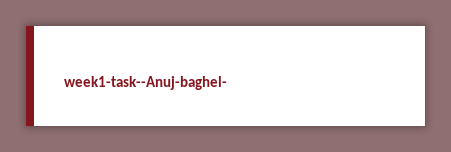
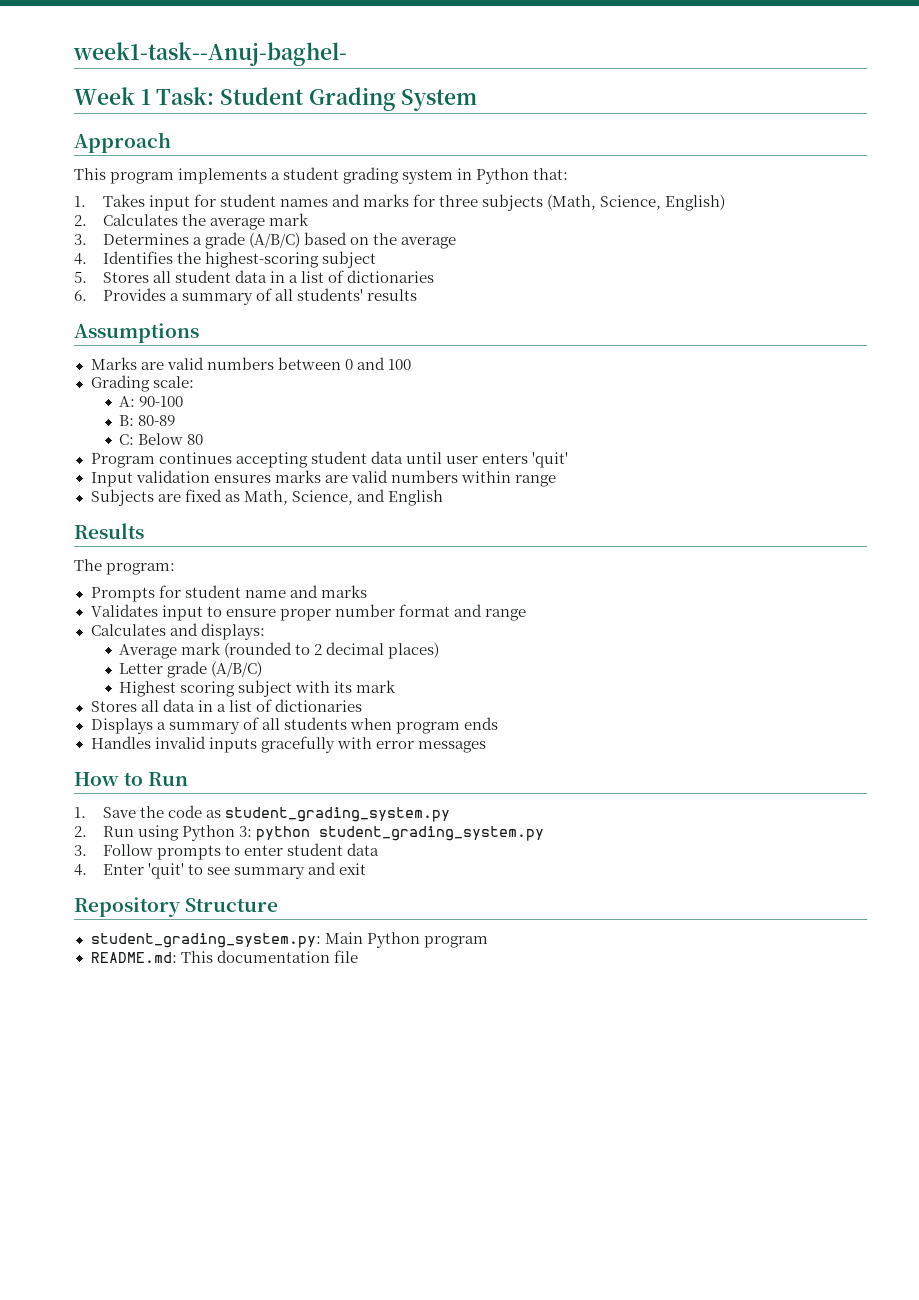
+ Week 1 Task: Student Grading System
+ Approach
+ This program implements a student grading system in Python that:
+ 1. Takes input for student names and marks for three subjects (Math, Science, English)
+ 2. Calculates the average mark
+ 3. Determines a grade (A/B/C) based on the average
+ 4. Identifies the highest-scoring subject
+ 5. Stores all student data in a list of dictionaries
+ 6. Provides a summary of all students' results
+ Assumptions
+ Marks are valid numbers between 0 and 100
+ Grading scale:
+ A: 90-100
+ B: 80-89
+ C: Below 80
+ Program continues accepting student data until user enters 'quit'
+ Input validation ensures marks are valid numbers within range
+ Subjects are fixed as Math, Science, and English
+ Results
+ The program:
+ Prompts for student name and marks
+ Validates input to ensure proper number format and range
+ Calculates and displays:
+ Average mark (rounded to 2 decimal places)
+ Letter grade (A/B/C)
+ Highest scoring subject with its mark
+ Stores all data in a list of dictionaries
+ Displays a summary of all students when program ends
+ Handles invalid inputs gracefully with error messages
+ How to Run
+ 1. Save the code as student_grading_system.py
+ 2. Run using Python 3: python student_grading_system.py
+ 3. Follow prompts to enter student data
+ 4. Enter 'quit' to see summary and exit
+ Repository Structure
+ student_grading_system.py: Main Python program
+ README.md: This documentation file

